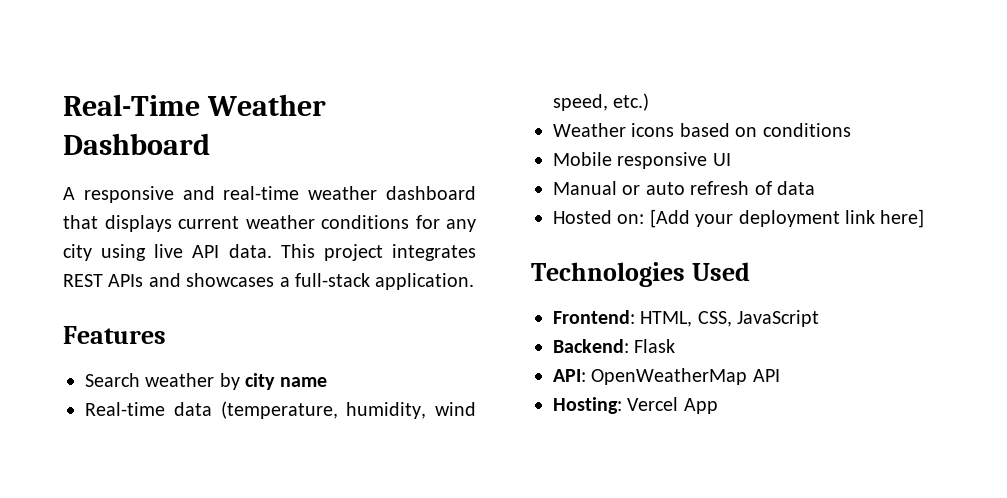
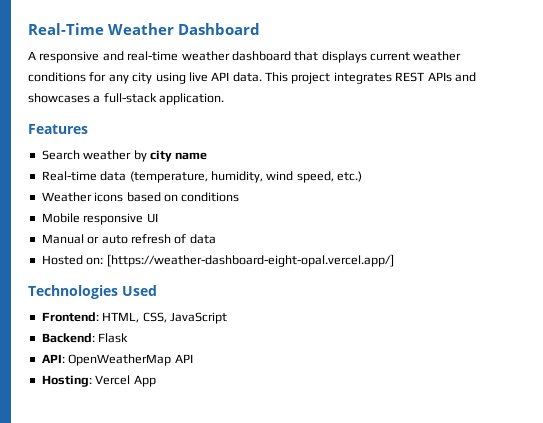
- Hosted on: [Add your deployment link here]
+ Hosted on: [https://weather-dashboard-eight-opal.vercel.app/]

